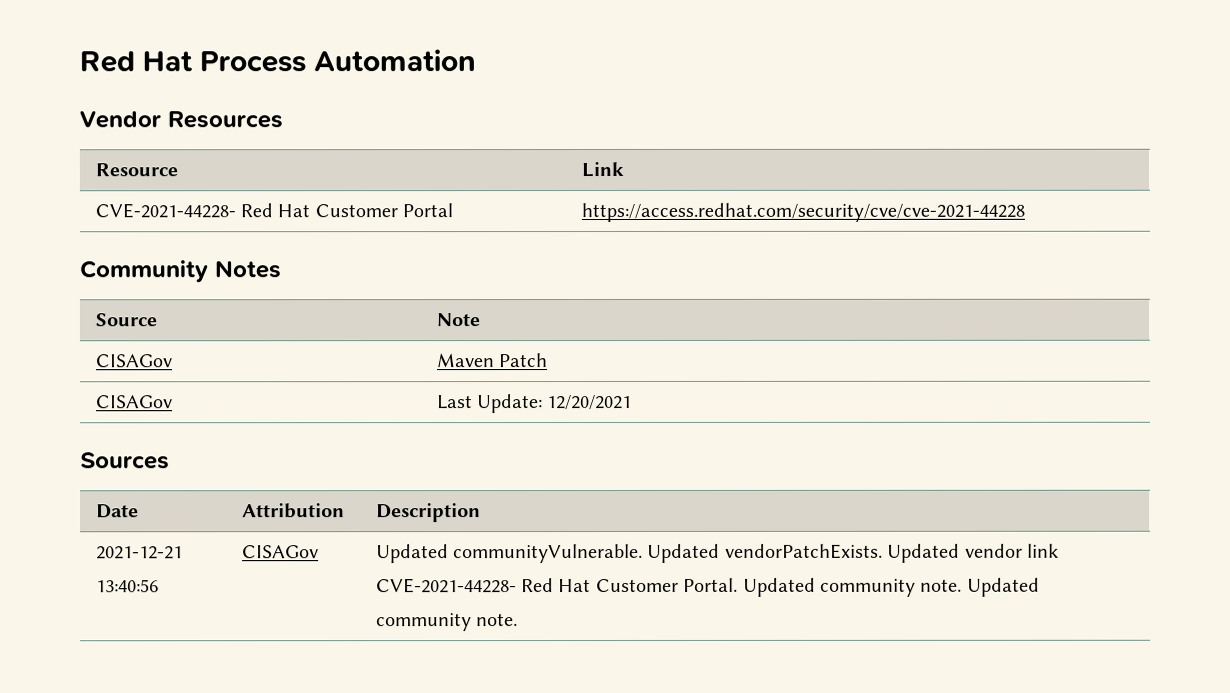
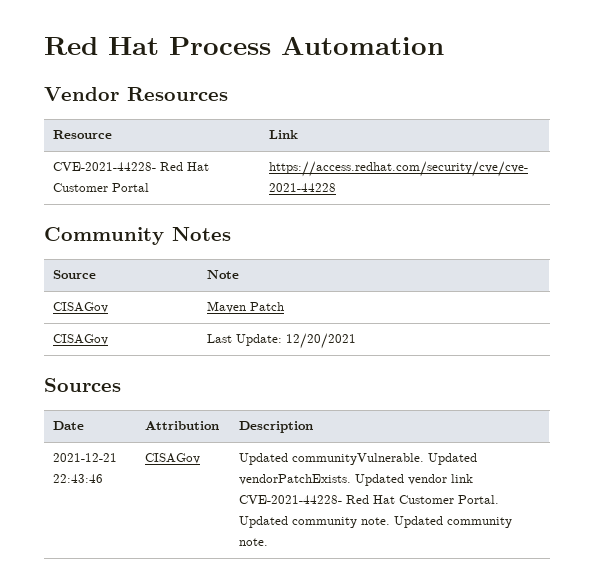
- 2021-12-21 13:40:56 | CISAGov | Updated communityVulnerable. Updated vendorPatchExists. Updated vendor link CVE-2021-44228- Red Hat Customer Portal. Updated community note. Updated community note.
+ 2021-12-21 22:43:46 | CISAGov | Updated communityVulnerable. Updated vendorPatchExists. Updated vendor link CVE-2021-44228- Red Hat Customer Portal. Updated community note. Updated community note.

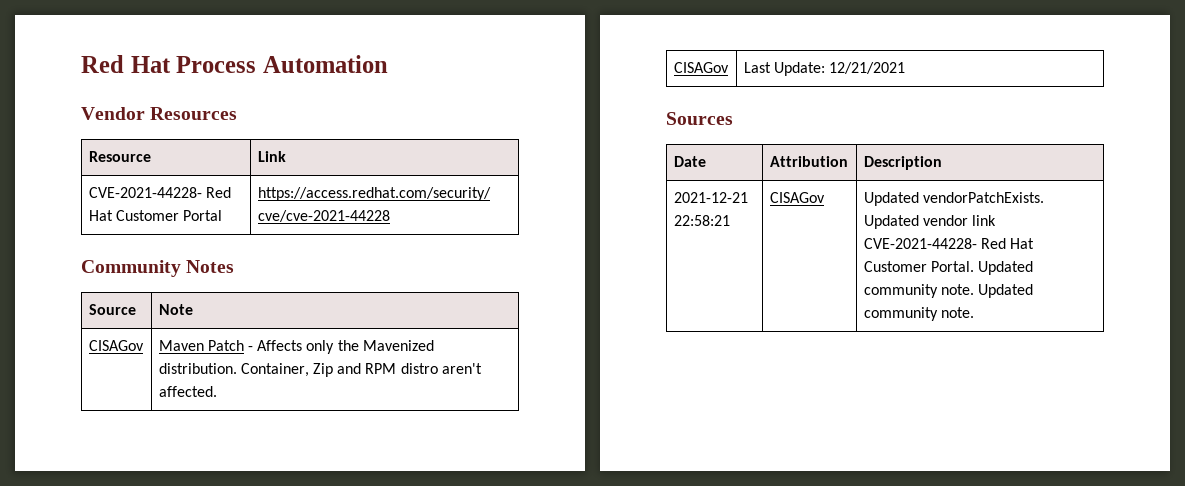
- CISAGov | Maven Patch
+ CISAGov | Maven Patch - Affects only the Mavenized distribution. Container, Zip and RPM distro aren't affected.
- CISAGov | Last Update: 12/20/2021
+ CISAGov | Last Update: 12/21/2021
- 2021-12-21 22:43:46 | CISAGov | Updated communityVulnerable. Updated vendorPatchExists. Updated vendor link CVE-2021-44228- Red Hat Customer Portal. Updated community note. Updated community note.
+ 2021-12-21 22:58:21 | CISAGov | Updated vendorPatchExists. Updated vendor link CVE-2021-44228- Red Hat Customer Portal. Updated community note. Updated community note.

